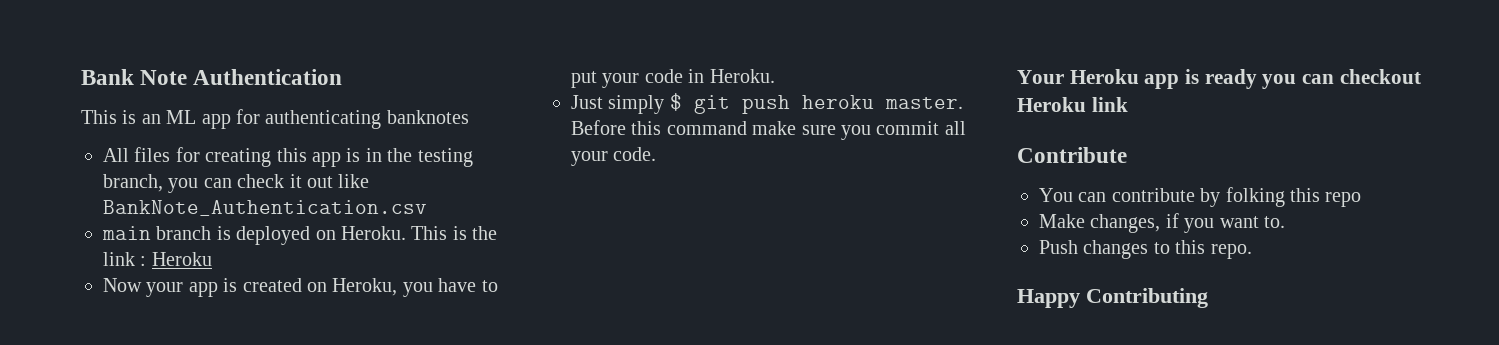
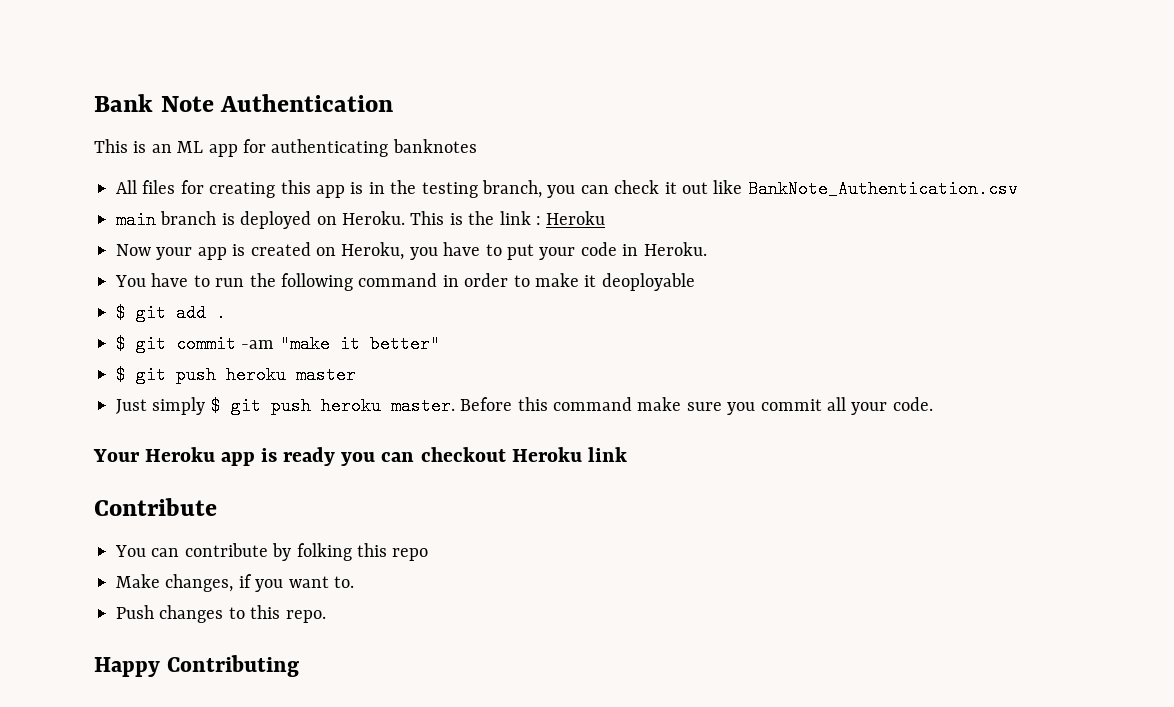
+ You have to run the following command in order to make it deoployable
+ $ git add .
+ $ git commit -am "make it better"
+ $ git push heroku master

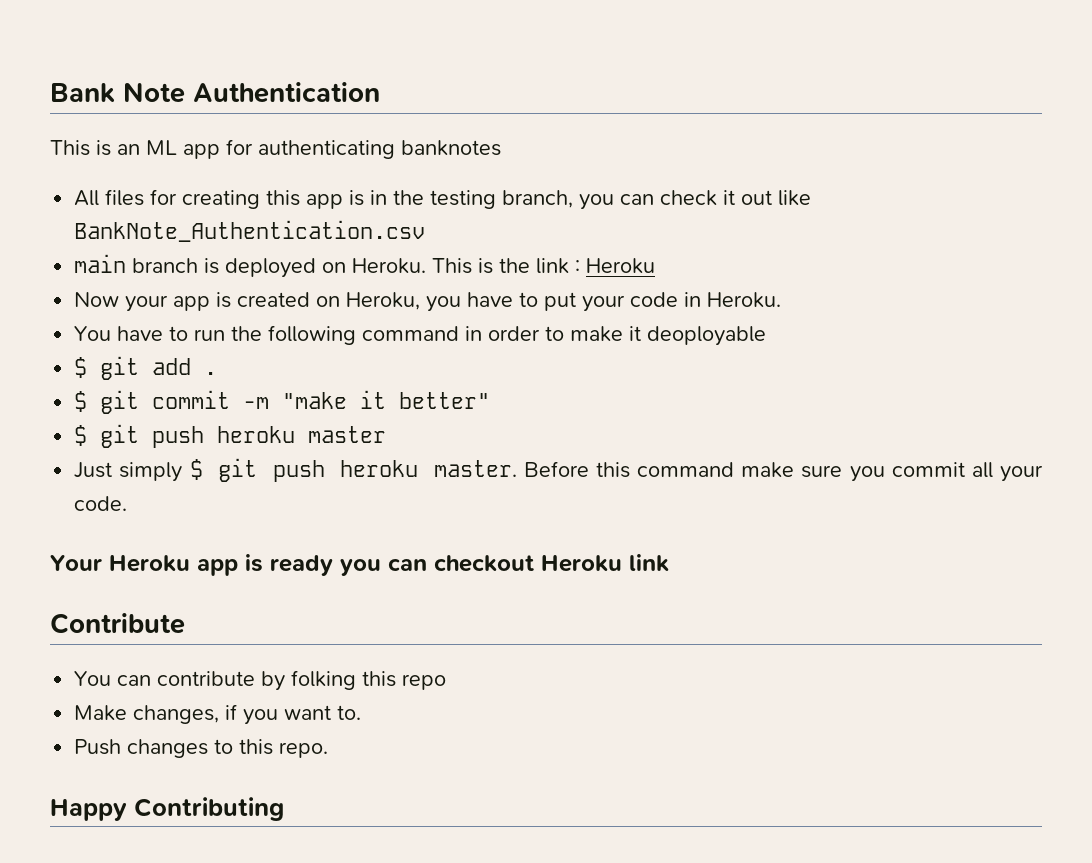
- $ git commit -am "make it better"
+ $ git commit -m "make it better"

